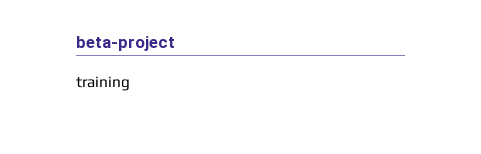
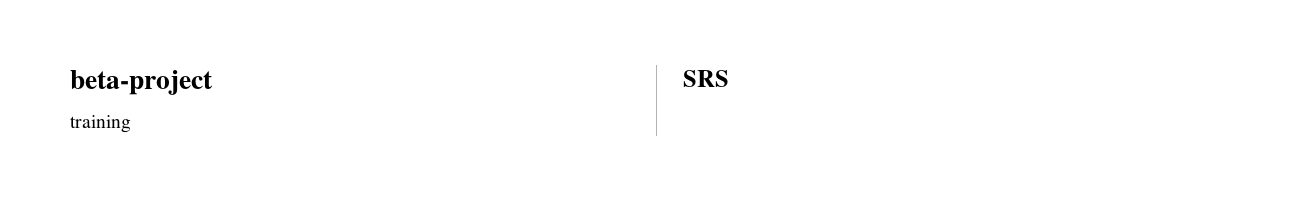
+ SRS

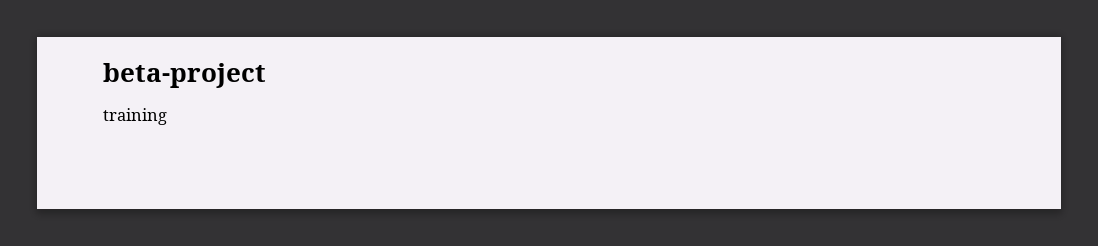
- SRS

